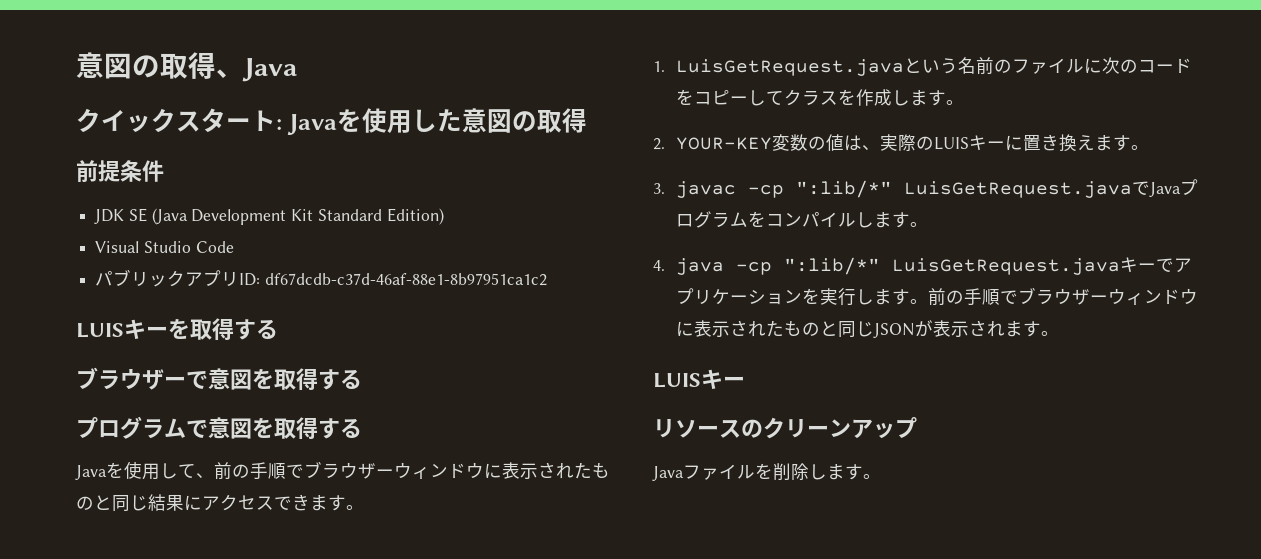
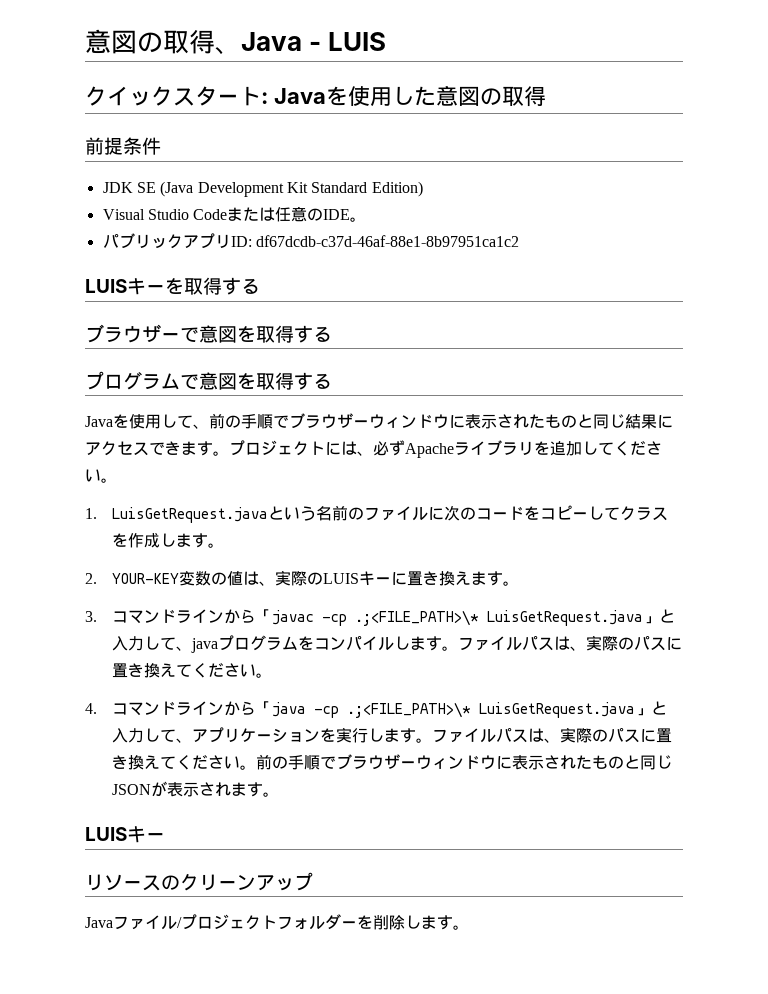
- 意図の取得、Java
+ 意図の取得、Java - LUIS
- Visual Studio Code
+ Visual Studio Codeまたは任意のIDE。
+ プロジェクトには、必ずApacheライブラリを追加してください。
- 3. javac -cp ":lib/*" LuisGetRequest.javaでJavaプログラムをコンパイルします。
- 4. java -cp ":lib/*" LuisGetRequest.javaキーでアプリケーションを実行します。
+ 3.コマンドラインから「javac -cp .;<FILE_PATH>\* LuisGetRequest.java」と入力して、javaプログラムをコンパイルします。ファイルパスは、実際のパスに置き換えてください。
+ 4.コマンドラインから「java -cp .;<FILE_PATH>\* LuisGetRequest.java」と入力して、アプリケーションを実行します。ファイルパスは、実際のパスに置き換えてください。
- Javaファイルを削除します。
+ Javaファイル/プロジェクトフォルダーを削除します。

